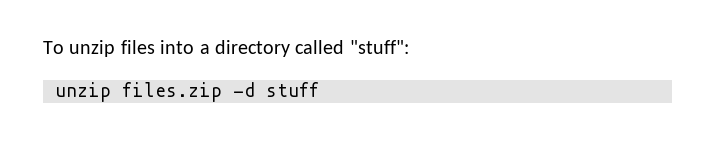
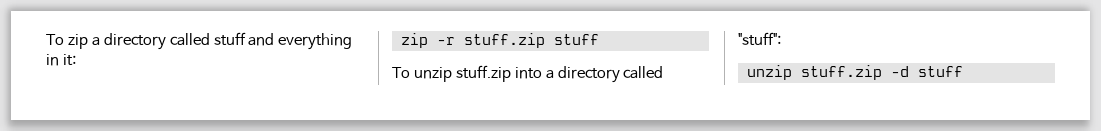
- To unzip files into a directory called "stuff":
+ To zip a directory called stuff and everything in it:
+ zip -r stuff.zip stuff
+ To unzip stuff.zip into a directory called "stuff":
- unzip files.zip -d stuff
+ unzip stuff.zip -d stuff

